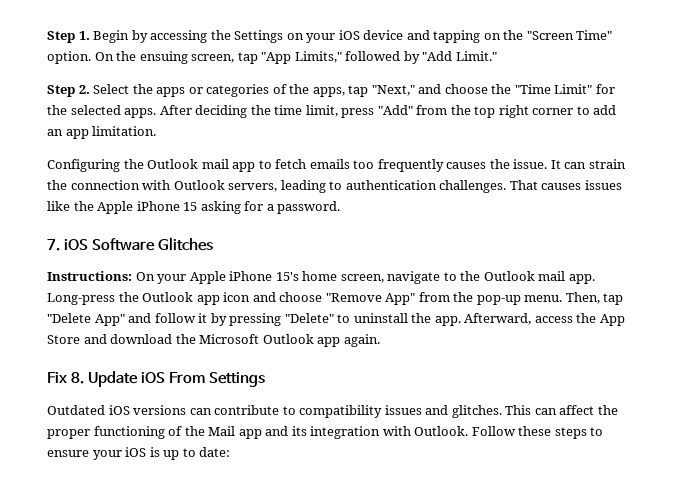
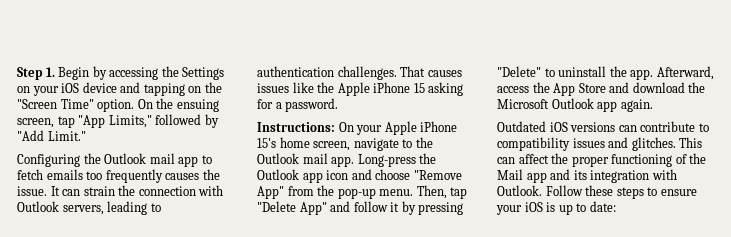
- Step 2. Select the apps or categories of the apps, tap "Next," and choose the "Time Limit" for the selected apps. After deciding the time limit, press "Add" from the top right corner to add an app limitation.
- 7. iOS Software Glitches
- Fix 8. Update iOS From Settings

